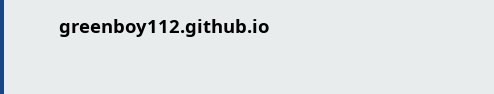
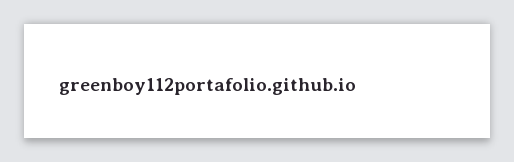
- greenboy112.github.io
+ greenboy112portafolio.github.io

